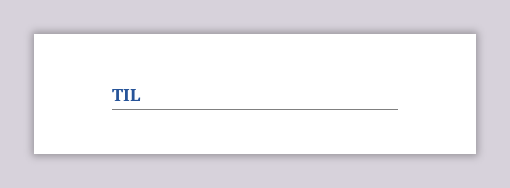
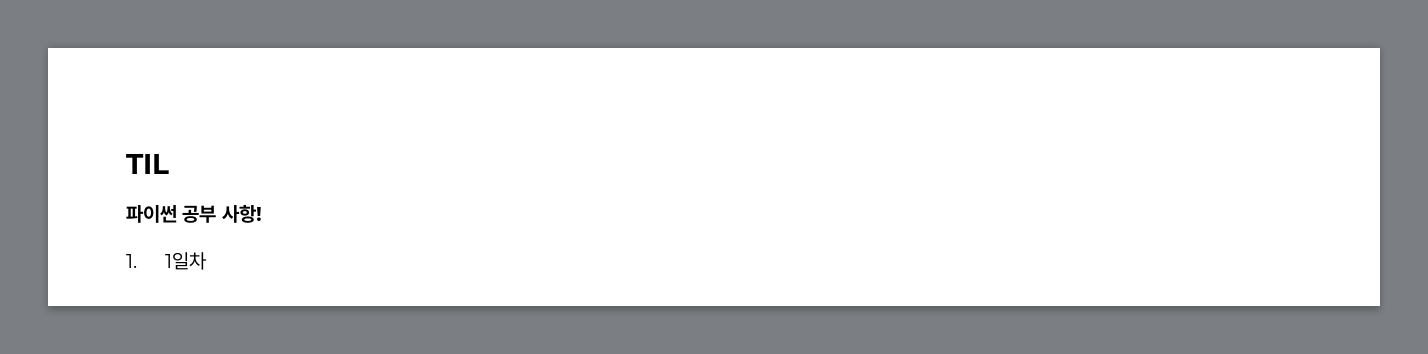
+ 파이썬 공부 사항!
+ 1. 1일차

